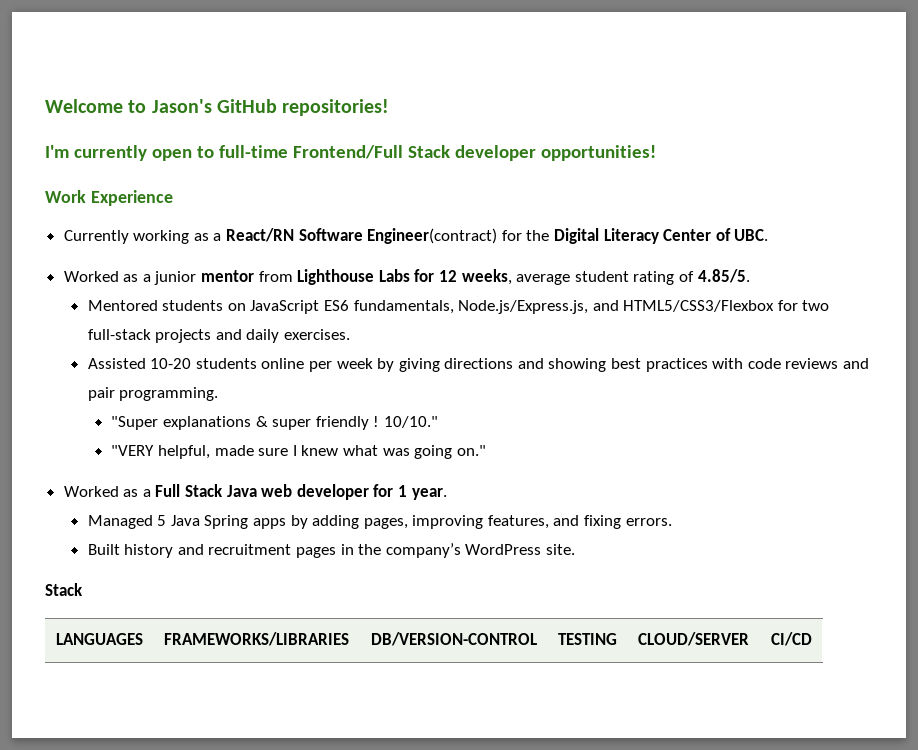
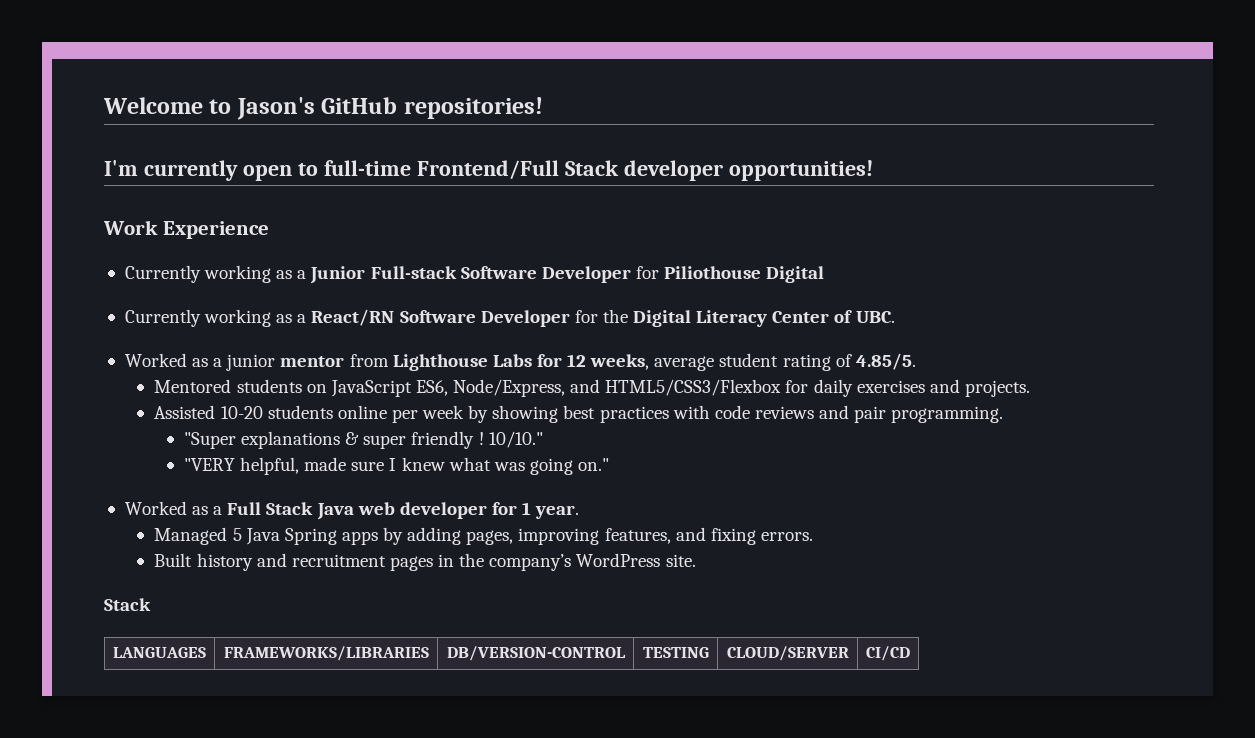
+ Currently working as a Junior Full-stack Software Developer for Piliothouse Digital
- Currently working as a React/RN Software Engineer(contract) for the Digital Literacy Center of UBC.
+ Currently working as a React/RN Software Developer for the Digital Literacy Center of UBC.
- Mentored students on JavaScript ES6 fundamentals, Node.js/Express.js, and HTML5/CSS3/Flexbox for two full-stack projects and daily exercises.
+ Mentored students on JavaScript ES6, Node/Express, and HTML5/CSS3/Flexbox for daily exercises and projects.
- Assisted 10-20 students online per week by giving directions and showing best practices with code reviews and pair programming.
+ Assisted 10-20 students online per week by showing best practices with code reviews and pair programming.

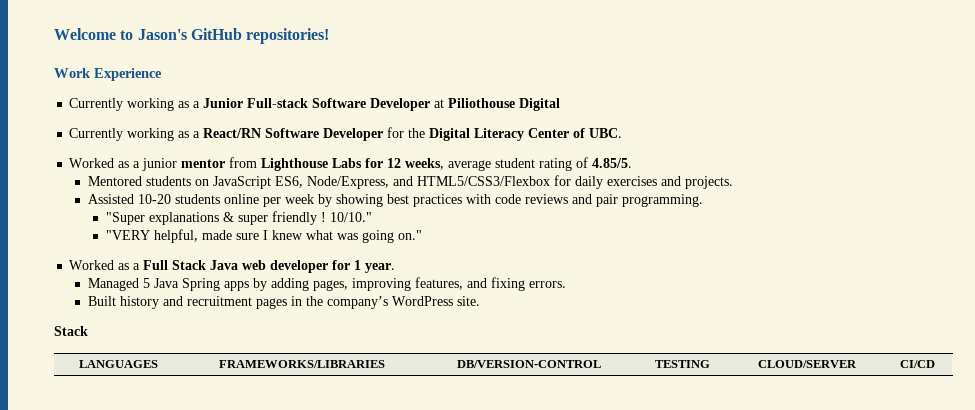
- I'm currently open to full-time Frontend/Full Stack developer opportunities!
- Currently working as a Junior Full-stack Software Developer for Piliothouse Digital
+ Currently working as a Junior Full-stack Software Developer at Piliothouse Digital

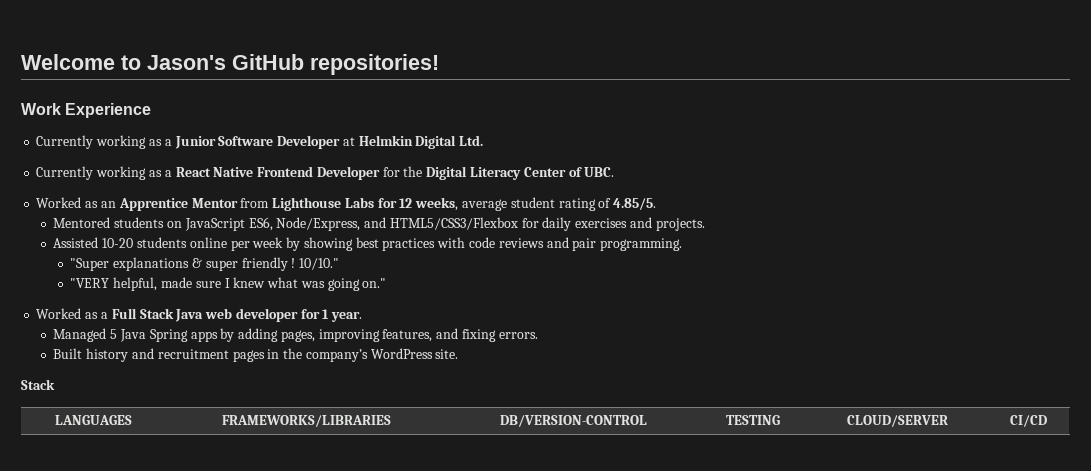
- Currently working as a Junior Full-stack Software Developer at Piliothouse Digital
- Currently working as a React/RN Software Developer for the Digital Literacy Center of UBC.
+ Currently working as a Junior Software Developer at Helmkin Digital Ltd.
+ Currently working as a React Native Frontend Developer for the Digital Literacy Center of UBC.
- Worked as a junior mentor from Lighthouse Labs for 12 weeks, average student rating of 4.85/5.
+ Worked as an Apprentice Mentor from Lighthouse Labs for 12 weeks, average student rating of 4.85/5.

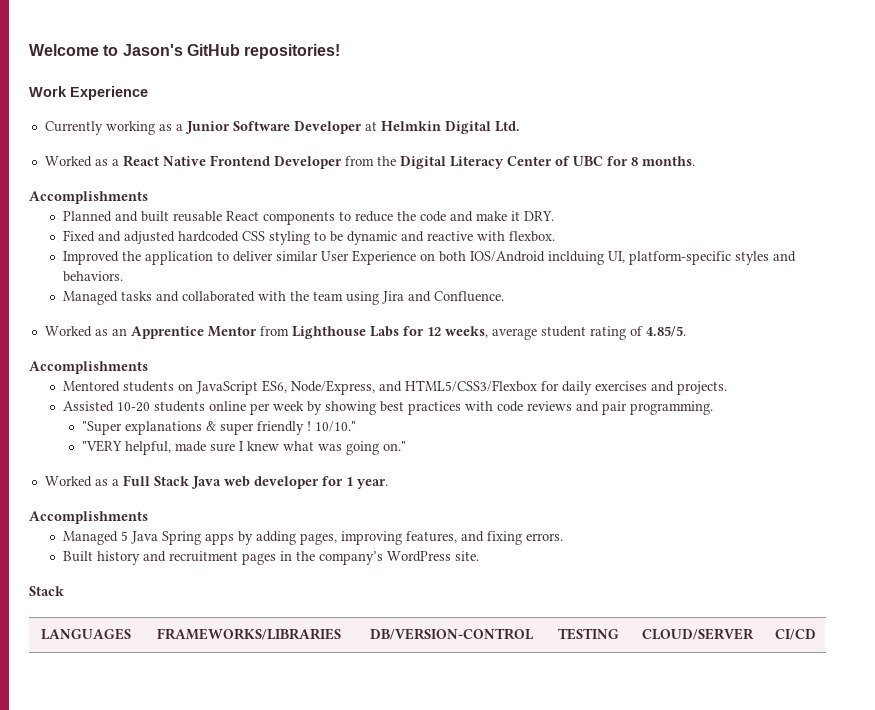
- Currently working as a React Native Frontend Developer for the Digital Literacy Center of UBC.
+ Worked as a React Native Frontend Developer from the Digital Literacy Center of UBC for 8 months.
+ Accomplishments
+ Planned and built reusable React components to reduce the code and make it DRY.
+ Fixed and adjusted hardcoded CSS styling to be dynamic and reactive with flexbox.
+ Improved the application to deliver similar User Experience on both IOS/Android inclduing UI, platform-specific styles and behaviors.
+ Managed tasks and collaborated with the team using Jira and Confluence.
  Worked as an Apprentice Mentor from Lighthouse Labs for 12 weeks, average student rating of 4.85/5.
+ Accomplishments
  Worked as a Full Stack Java web developer for 1 year.
+ Accomplishments

